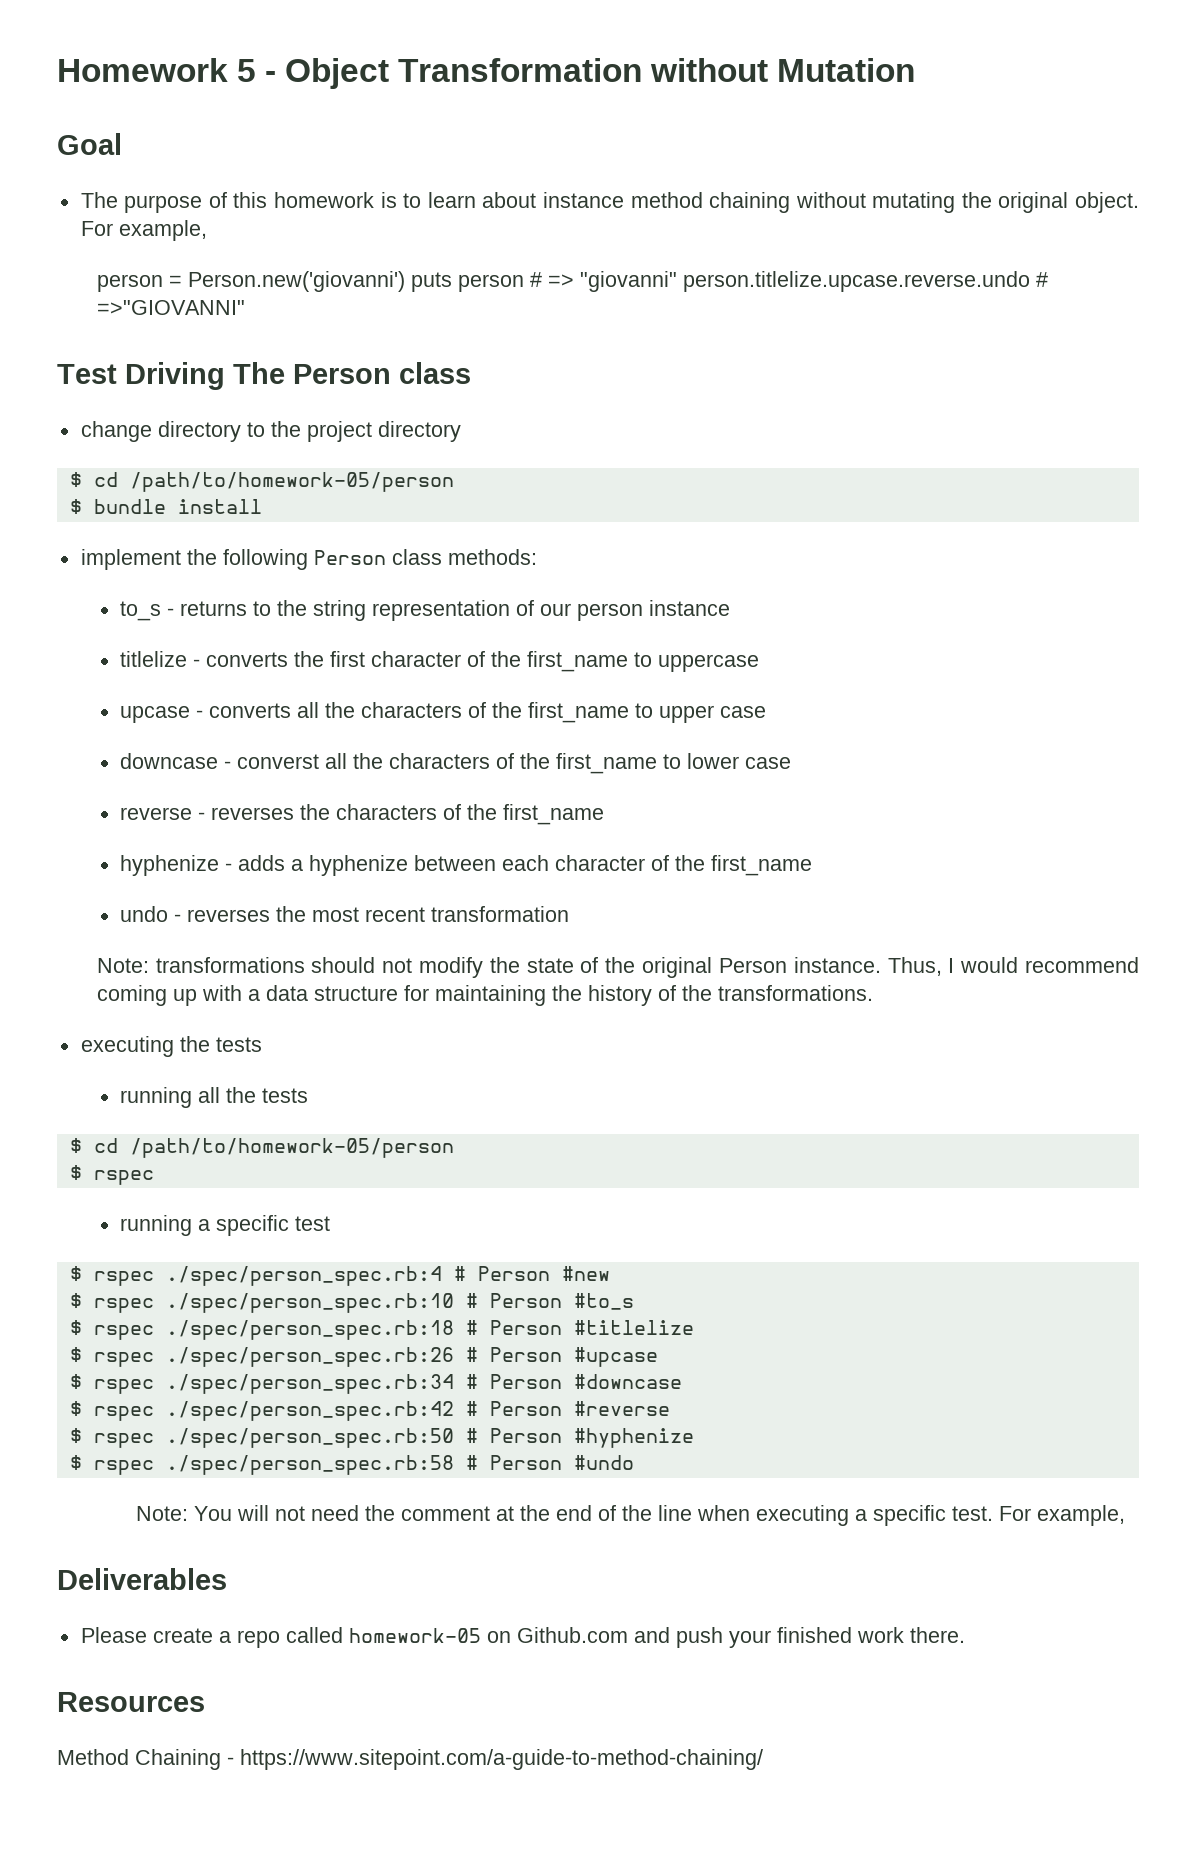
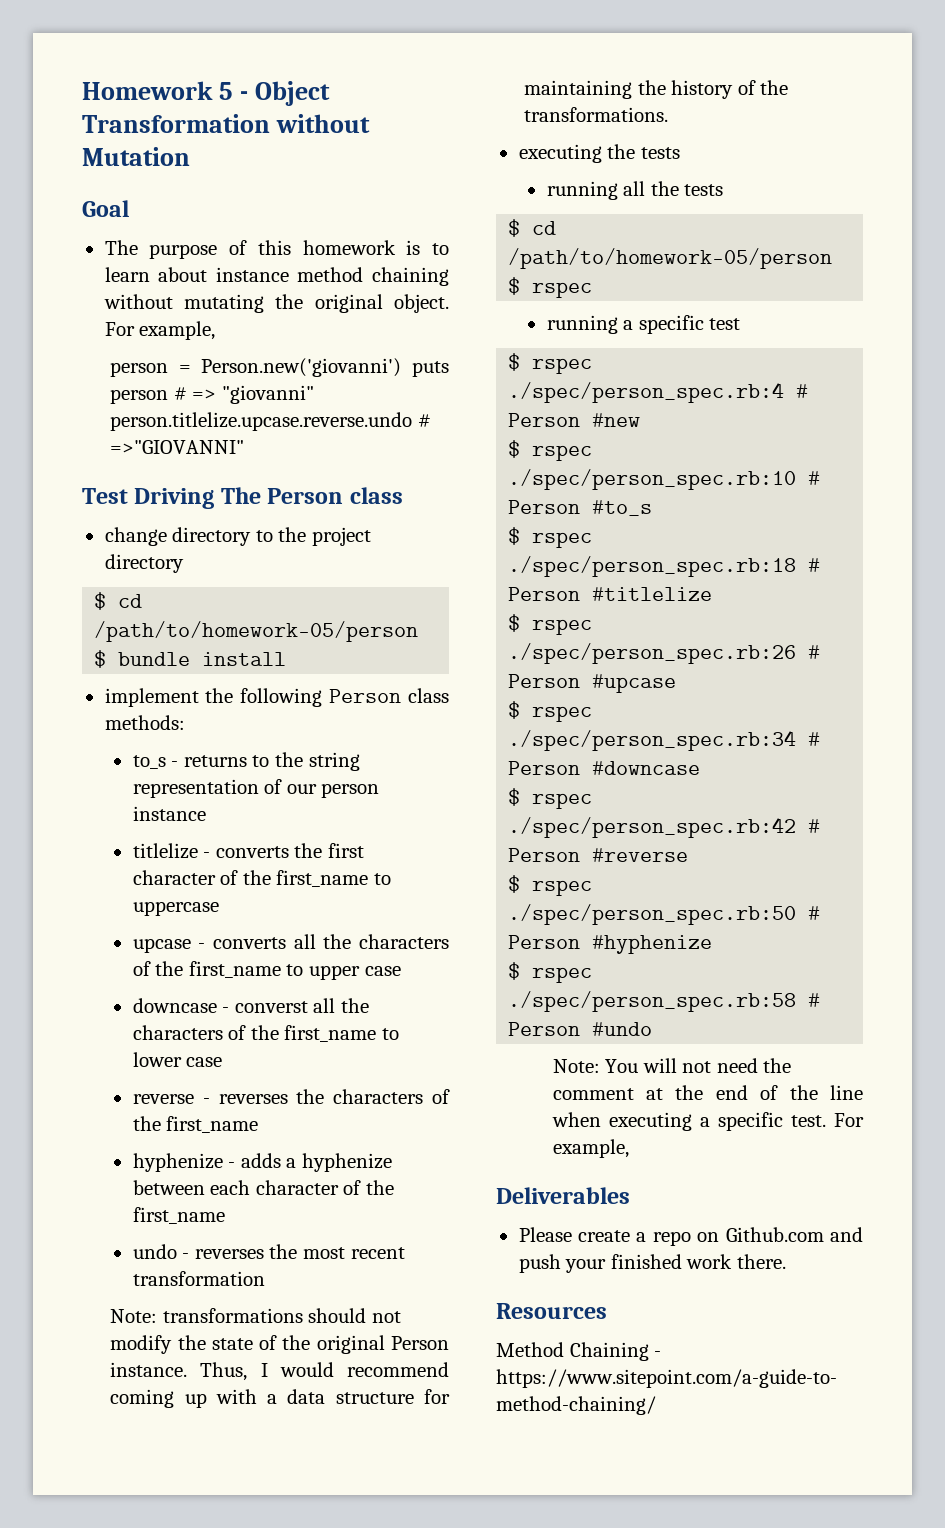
- Please create a repo called homework-05 on Github.com and push your finished work there.
+ Please create a repo on Github.com and push your finished work there.

